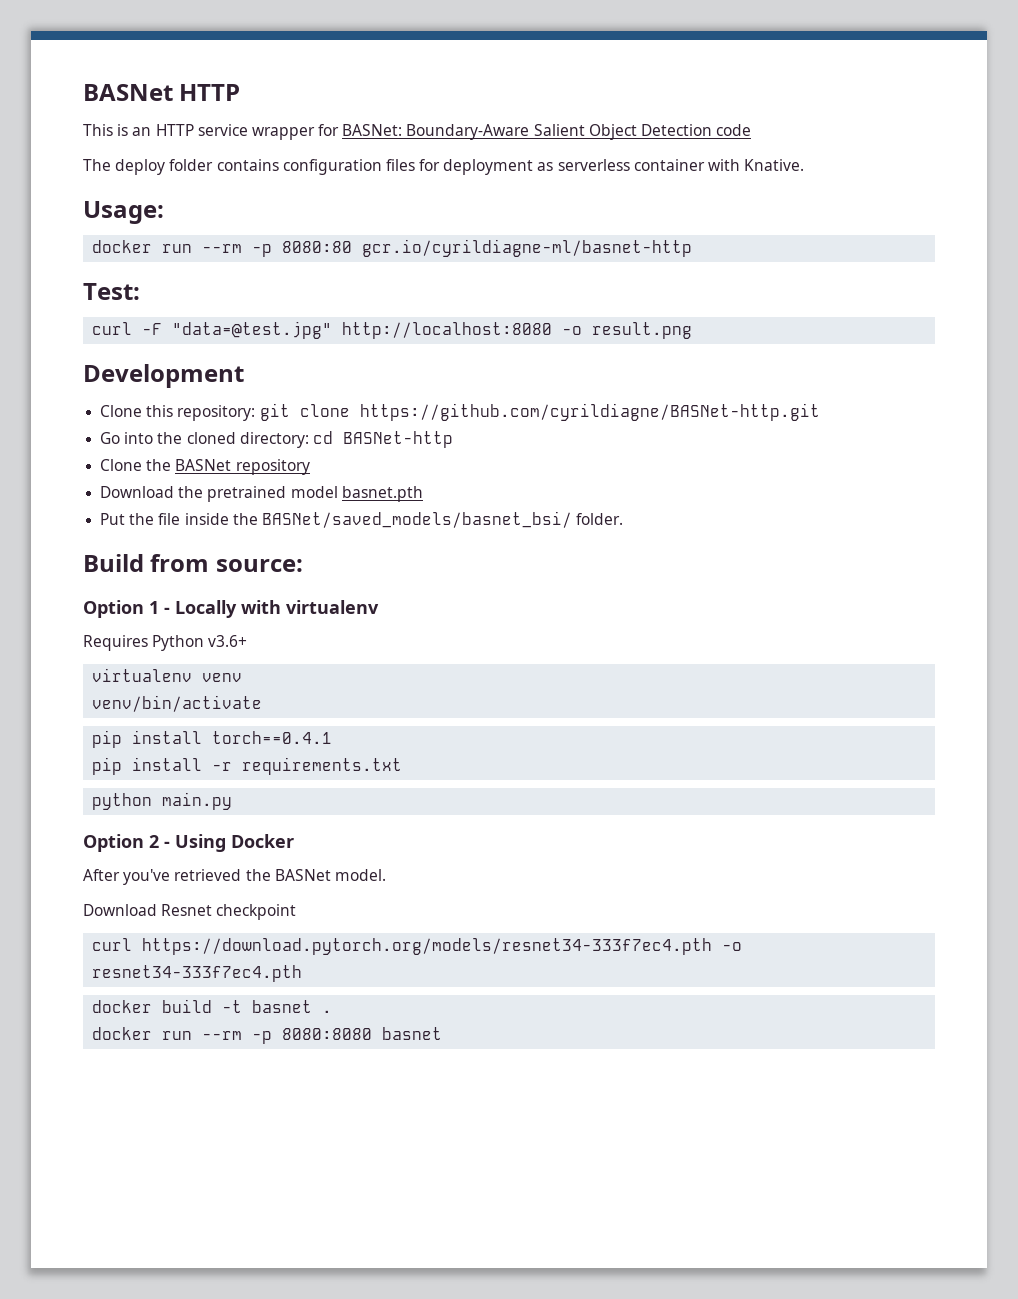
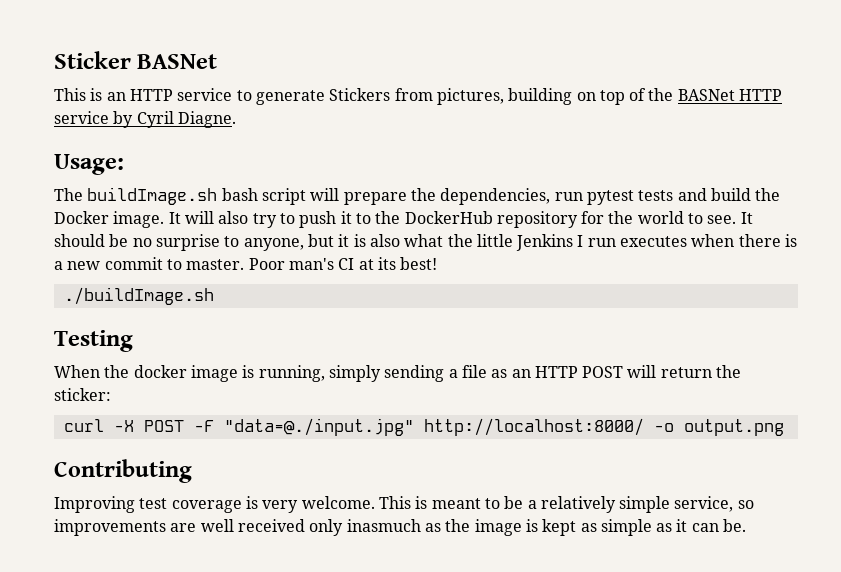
- BASNet HTTP
+ Sticker BASNet
- This is an HTTP service wrapper for BASNet: Boundary-Aware Salient Object Detection code
- The deploy folder contains configuration files for deployment as serverless container with Knative.
+ This is an HTTP service to generate Stickers from pictures, building on top of the BASNet HTTP service by Cyril Diagne.
  Usage:
- docker run --rm -p 8080:80 gcr.io/cyrildiagne-ml/basnet-http
- Test:
- curl -F "data=@test.jpg" http://localhost:8080 -o result.png
- Development
- Clone this repository: git clone https://github.com/cyrildiagne/BASNet-http.git
- Go into the cloned directory: cd BASNet-http
- Clone the BASNet repository
- Download the pretrained model basnet.pth
- Put the file inside the BASNet/saved_models/basnet_bsi/ folder.
- Build from source:
- Option 1 - Locally with virtualenv
- Requires Python v3.6+
- virtualenv venv
- venv/bin/activate
- pip install torch==0.4.1
- pip install -r requirements.txt
- python main.py
- Option 2 - Using Docker
- After you've retrieved the BASNet model.
- Download Resnet checkpoint
- curl https://download.pytorch.org/models/resnet34-333f7ec4.pth -o resnet34-333f7ec4.pth
- docker build -t basnet .
- docker run --rm -p 8080:8080 basnet
+ The buildImage.sh bash script will prepare the dependencies, run pytest tests and build the Docker image. It will also try to push it to the DockerHub repository for the world to see. It should be no surprise to anyone, but it is also what the little Jenkins I run executes when there is a new commit to master. Poor man's CI at its best!
+ ./buildImage.sh
+ Testing
+ When the docker image is running, simply sending a file as an HTTP POST will return the sticker:
+ curl -X POST -F "data=@./input.jpg" http://localhost:8000/ -o output.png
+ Contributing
+ Improving test coverage is very welcome. This is meant to be a relatively simple service, so improvements are well received only inasmuch as the image is kept as simple as it can be.

